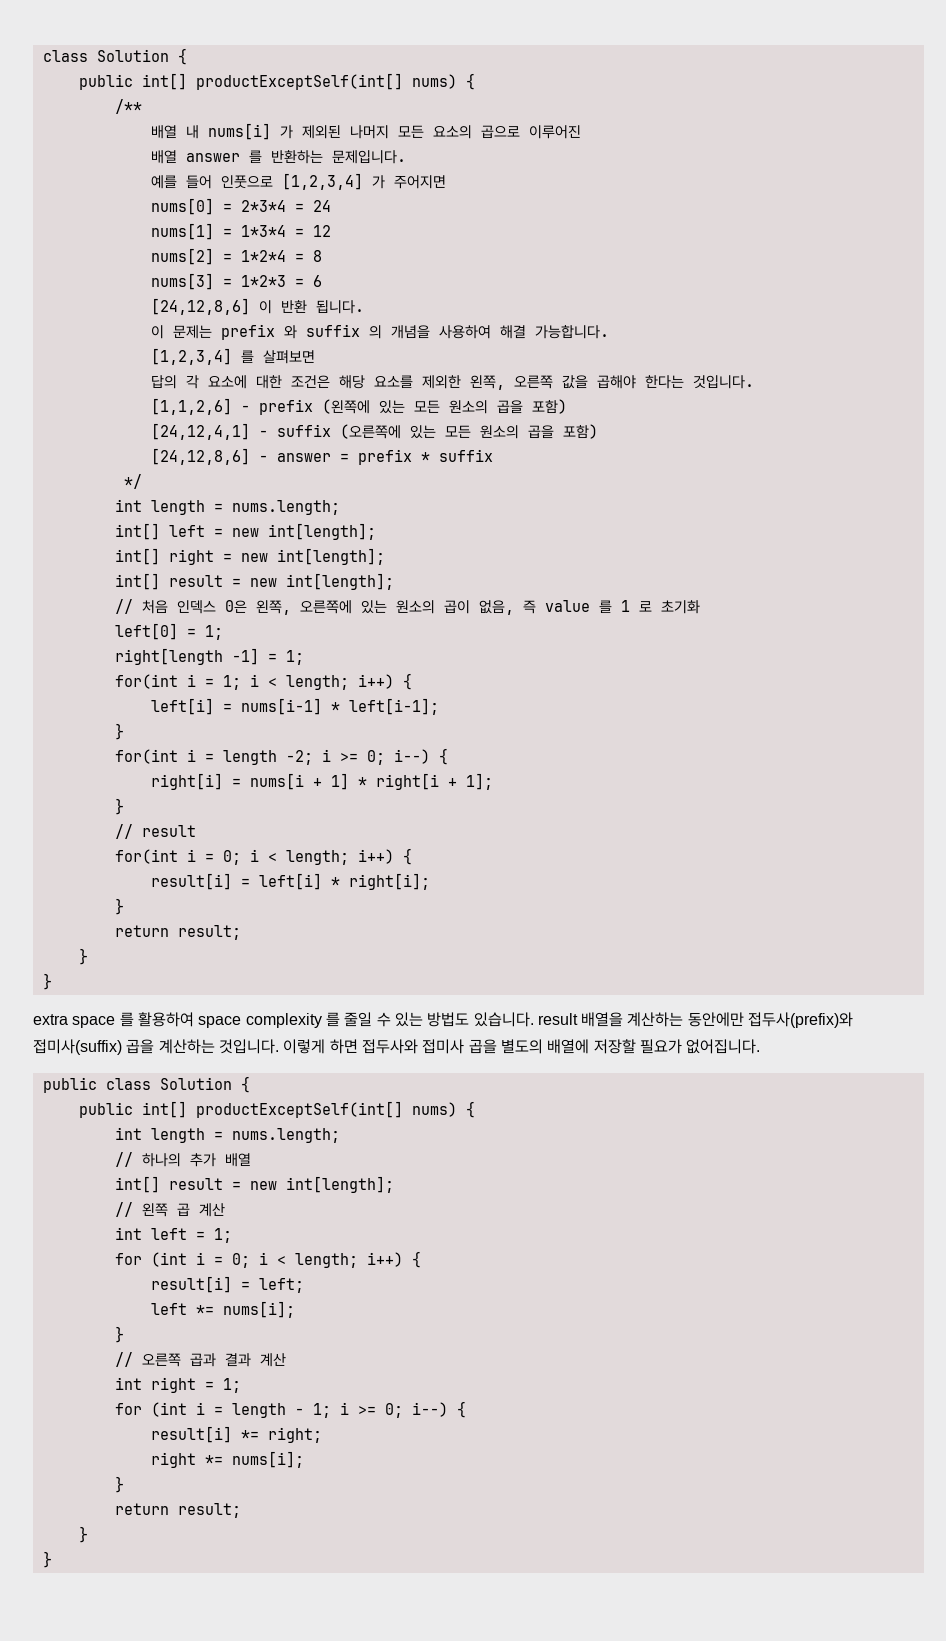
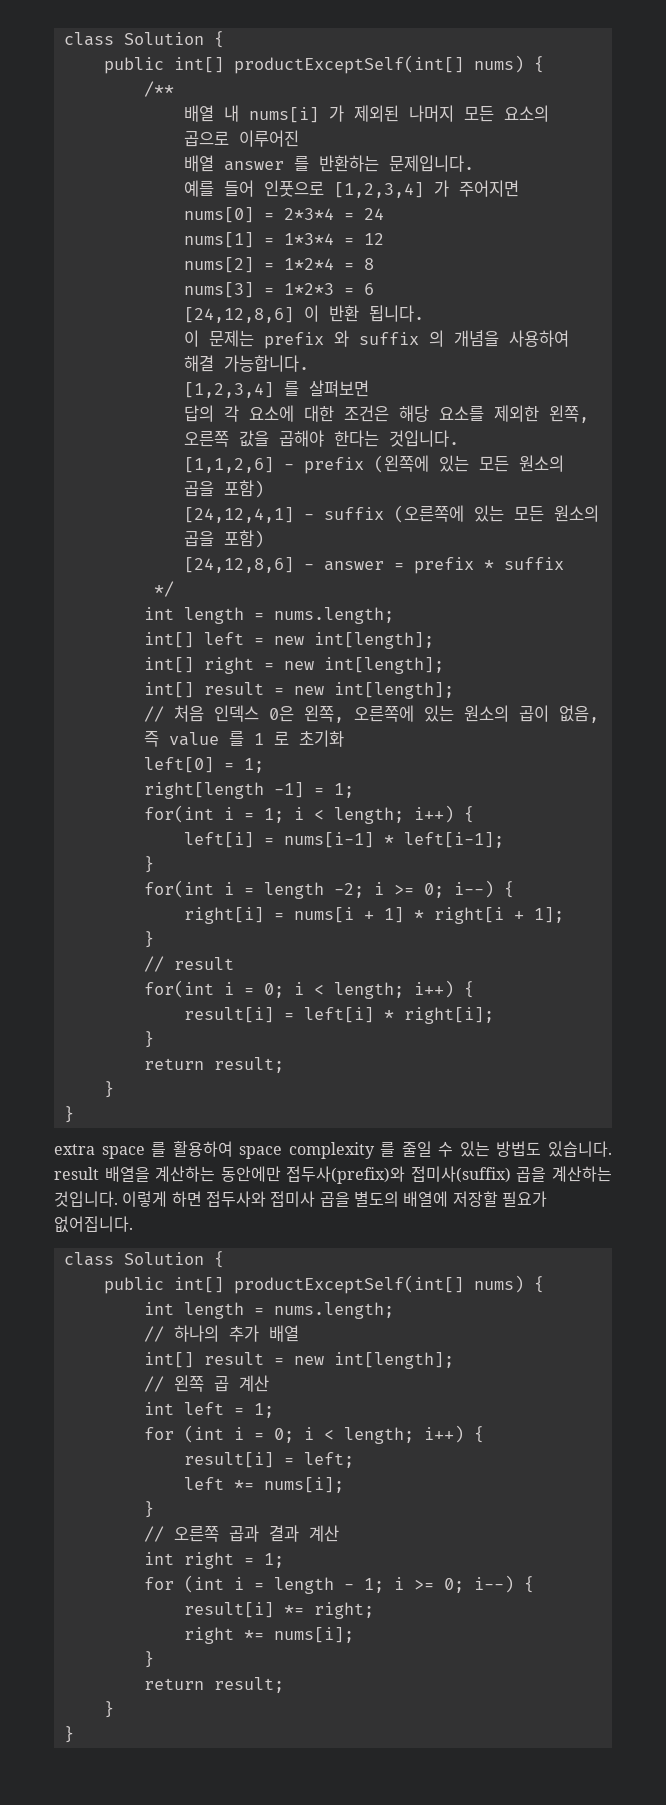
  이렇게 하면 접두사와 접미사 곱을 별도의 배열에 저장할 필요가 없어집니다.
- public class Solution {
+ class Solution {

